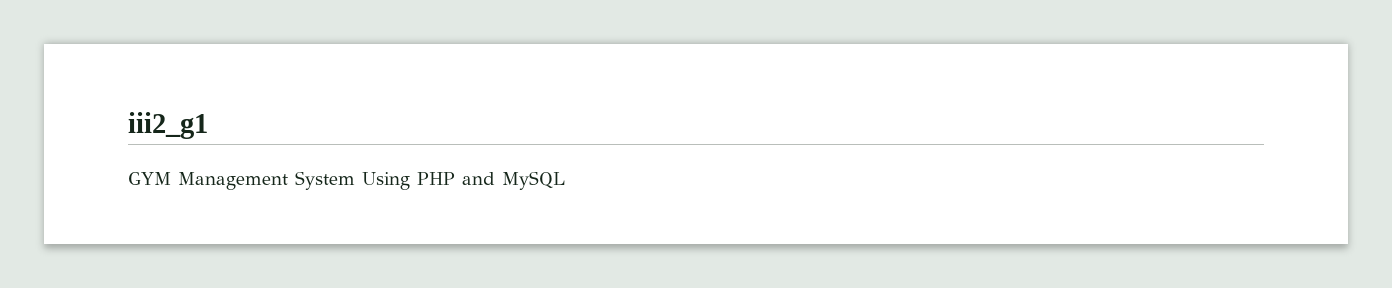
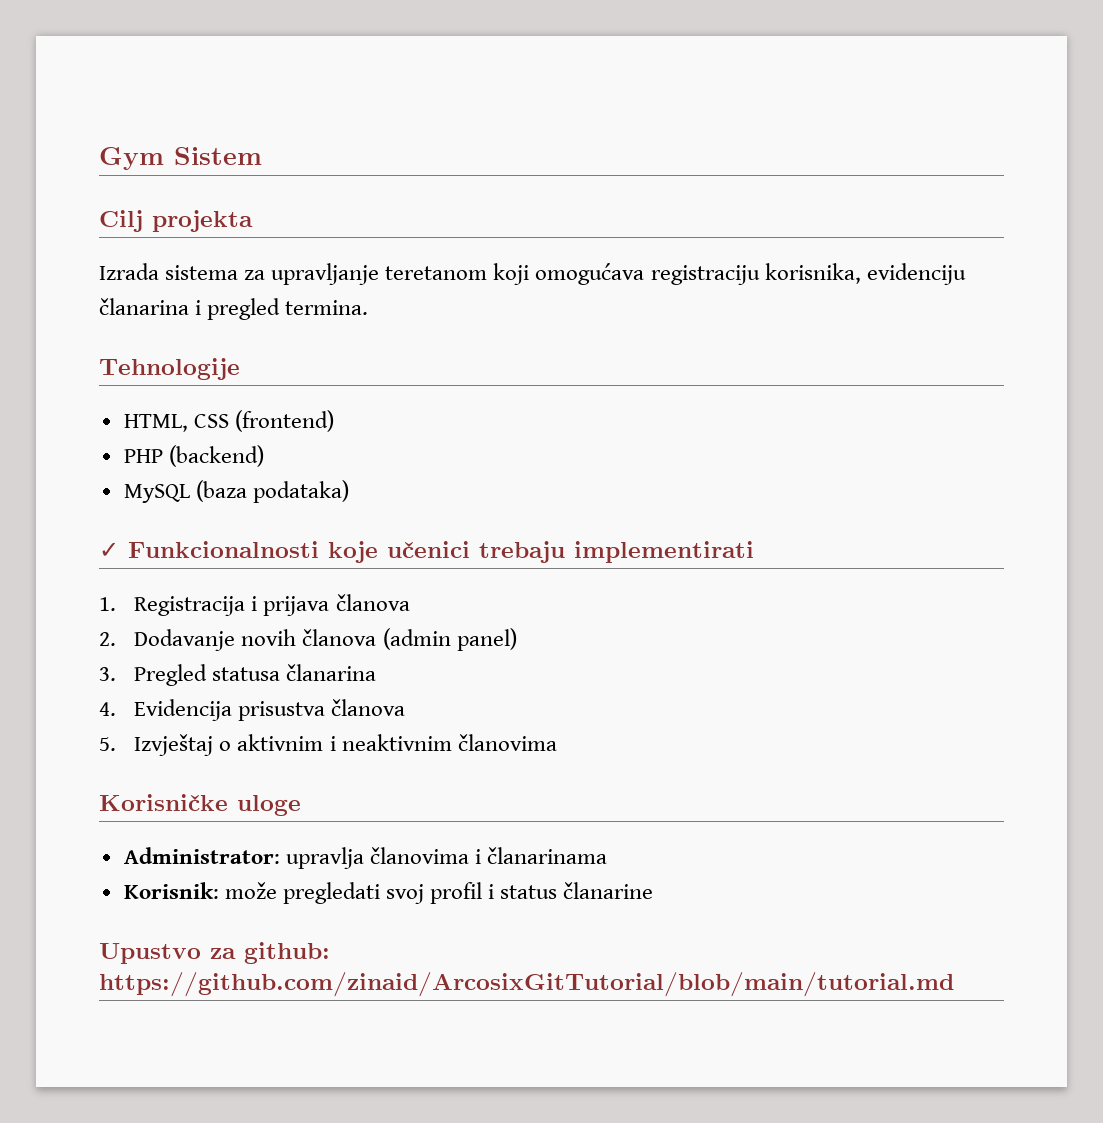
- iii2_g1
- GYM Management System Using PHP and MySQL
+ Gym Sistem
+ Cilj projekta
+ Izrada sistema za upravljanje teretanom koji omogućava registraciju korisnika, evidenciju članarina i pregled termina.
+ Tehnologije
+ HTML, CSS (frontend)
+ PHP (backend)
+ MySQL (baza podataka)
+ ✓ Funkcionalnosti koje učenici trebaju implementirati
+ 1. Registracija i prijava članova
+ 2. Dodavanje novih članova (admin panel)
+ 3. Pregled statusa članarina
+ 4. Evidencija prisustva članova
+ 5. Izvještaj o aktivnim i neaktivnim članovima
+ Korisničke uloge
+ Administrator: upravlja članovima i članarinama
+ Korisnik: može pregledati svoj profil i status članarine
+ Upustvo za github: https://github.com/zinaid/ArcosixGitTutorial/blob/main/tutorial.md

